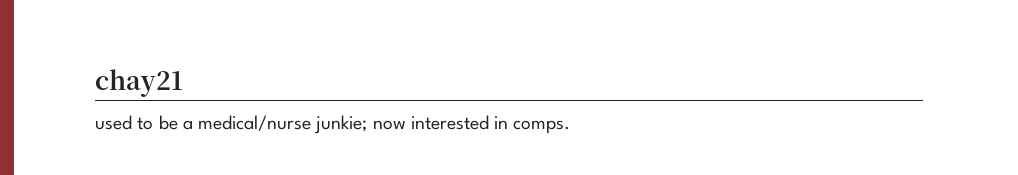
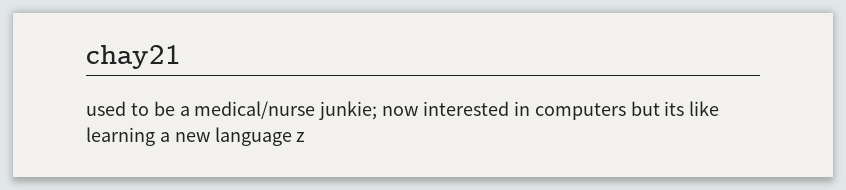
- used to be a medical/nurse junkie; now interested in comps.
+ used to be a medical/nurse junkie; now interested in computers but its like learning a new language z

